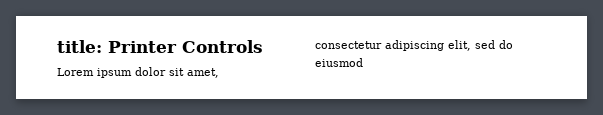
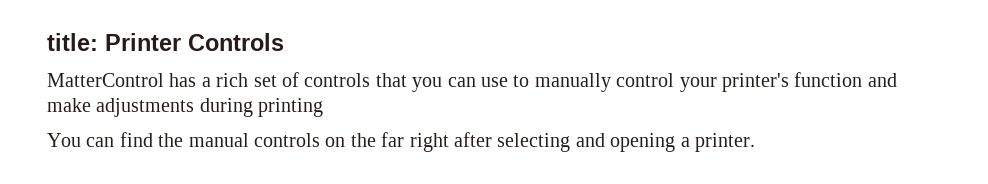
- Lorem ipsum dolor sit amet, consectetur adipiscing elit, sed do eiusmod
+ MatterControl has a rich set of controls that you can use to manually control your printer's function and make adjustments during printing
+ You can find the manual controls on the far right after selecting and opening a printer.

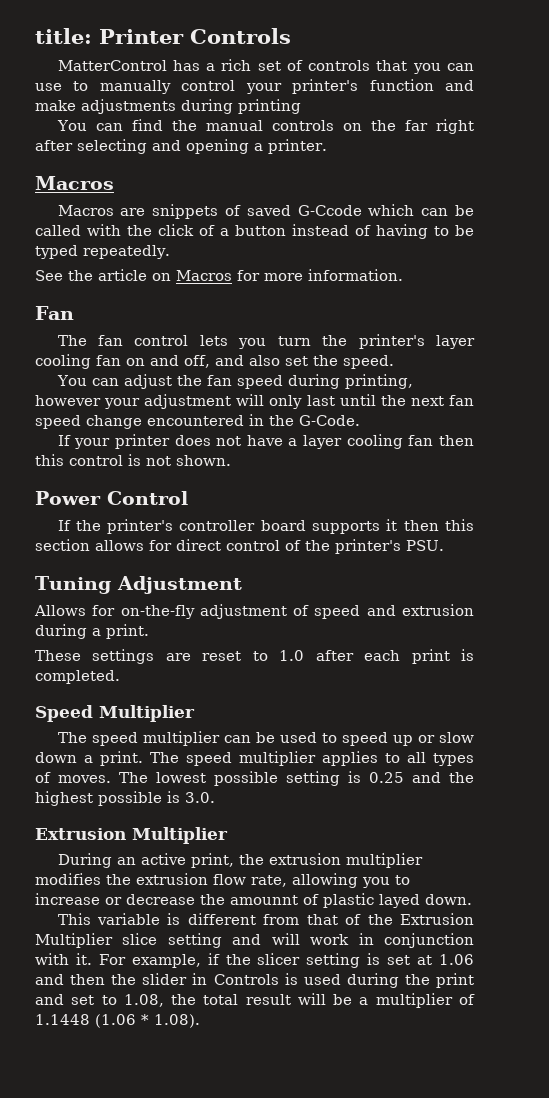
  You can find the manual controls on the far right after selecting and opening a printer.
+ Macros
+ Macros are snippets of saved G-Ccode which can be called with the click of a button instead of having to be typed repeatedly.
+ See the article on Macros for more information.
+ Fan
+ The fan control lets you turn the printer's layer cooling fan on and off, and also set the speed.
+ You can adjust the fan speed during printing, however your adjustment will only last until the next fan speed change encountered in the G-Code.
+ If your printer does not have a layer cooling fan then this control is not shown.
+ Power Control
+ If the printer's controller board supports it then this section allows for direct control of the printer's PSU.
+ Tuning Adjustment
+ Allows for on-the-fly adjustment of speed and extrusion during a print.
+ These settings are reset to 1.0 after each print is completed.
+ Speed Multiplier
+ The speed multiplier can be used to speed up or slow down a print. The speed multiplier applies to all types of moves. The lowest possible setting is 0.25 and the highest possible is 3.0.
+ Extrusion Multiplier
+ During an active print, the extrusion multiplier modifies the extrusion flow rate, allowing you to increase or decrease the amounnt of plastic layed down.
+ This variable is different from that of the Extrusion Multiplier slice setting and will work in conjunction with it. For example, if the slicer setting is set at 1.06 and then the slider in Controls is used during the print and set to 1.08, the total result will be a multiplier of 1.1448 (1.06 * 1.08).

